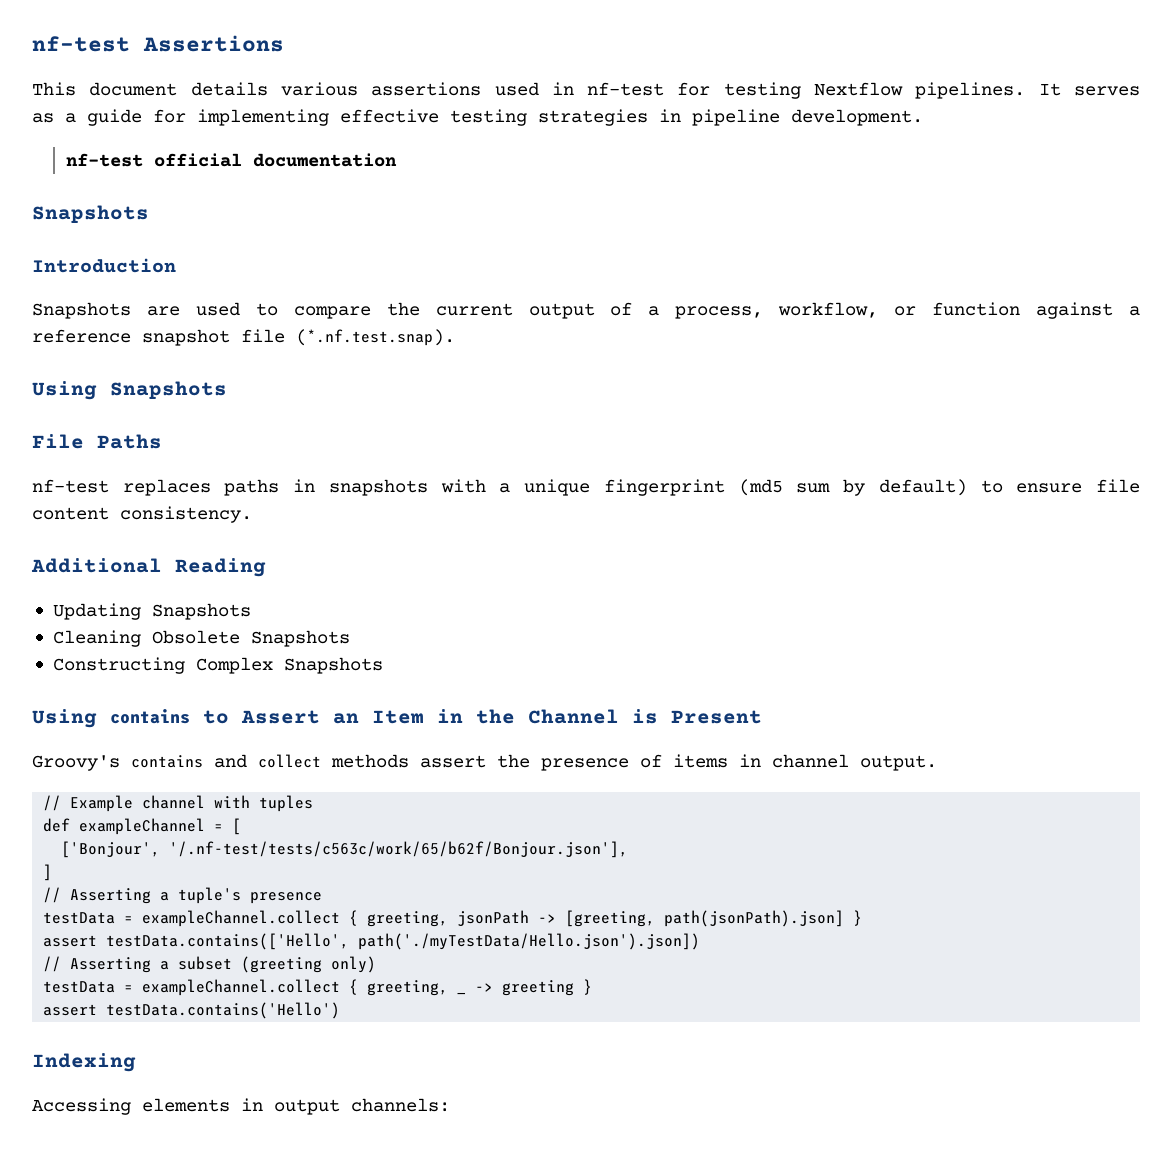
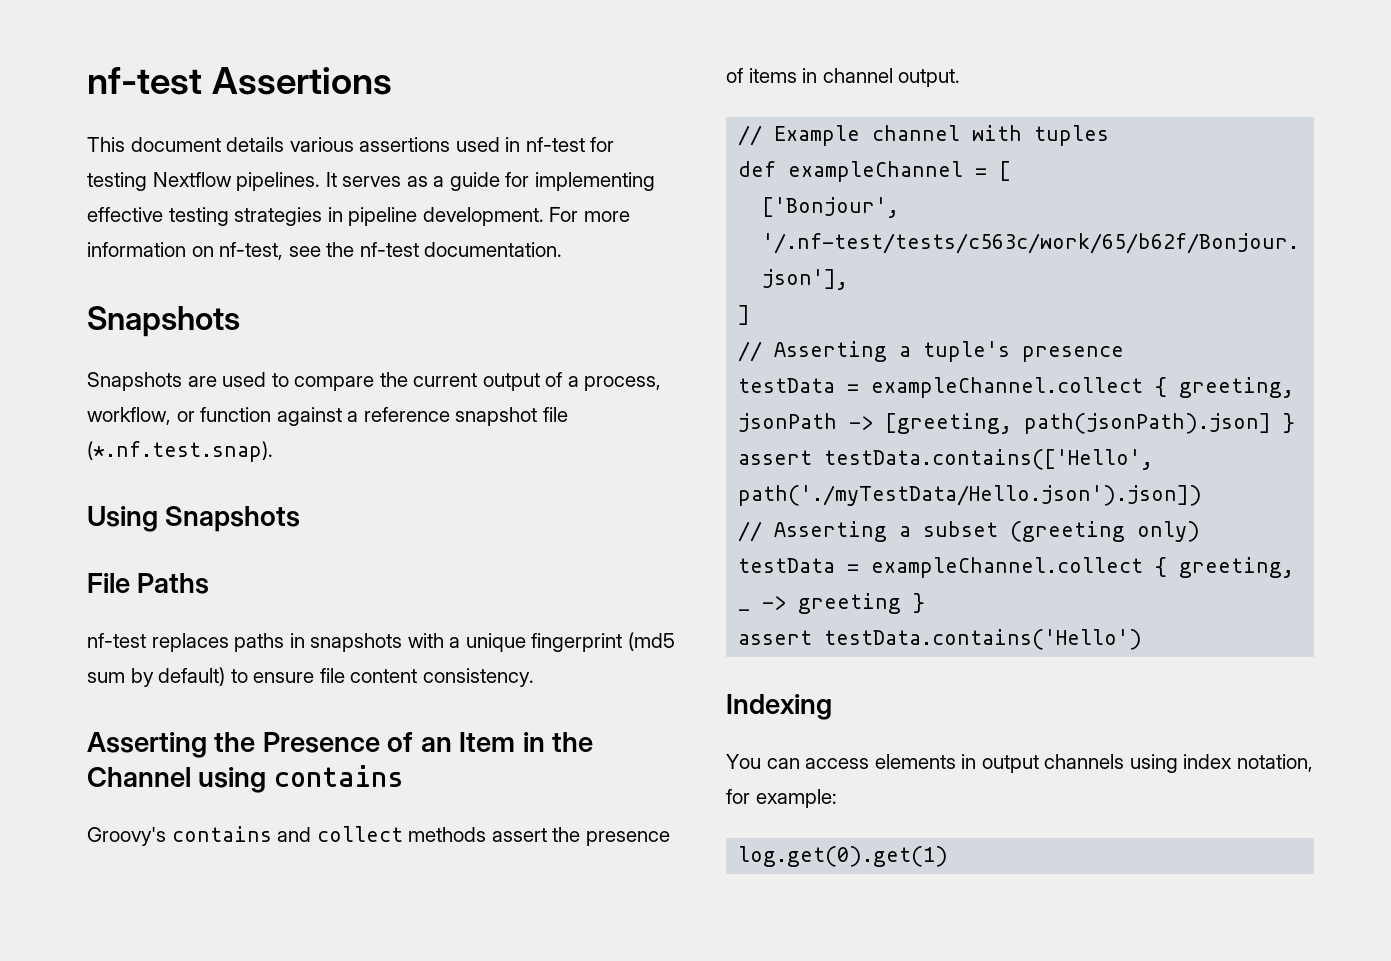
- It serves as a guide for implementing effective testing strategies in pipeline development.
- nf-test official documentation
+ It serves as a guide for implementing effective testing strategies in pipeline development. For more information on nf-test, see the nf-test documentation.
  Snapshots
- Introduction
- Additional Reading
- Updating Snapshots
- Cleaning Obsolete Snapshots
- Constructing Complex Snapshots
- Using contains to Assert an Item in the Channel is Present
+ Asserting the Presence of an Item in the Channel using contains
- Accessing elements in output channels:
+ You can access elements in output channels using index notation, for example:
+ log.get(0).get(1)

